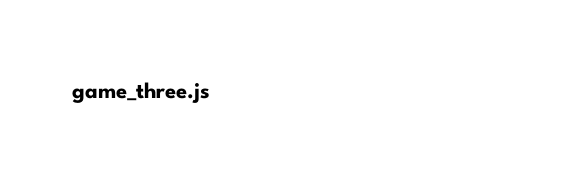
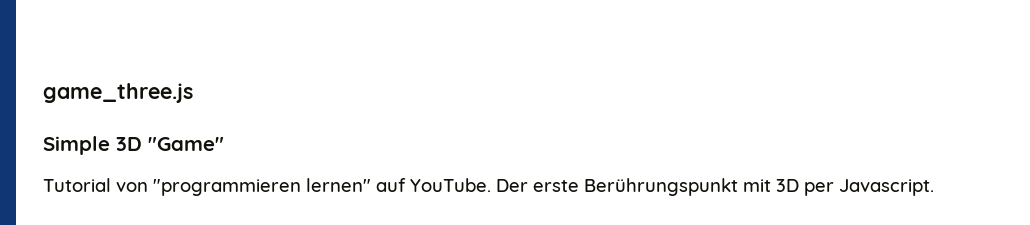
+ Simple 3D "Game"
+ Tutorial von "programmieren lernen" auf YouTube. Der erste Berührungspunkt mit 3D per Javascript.

